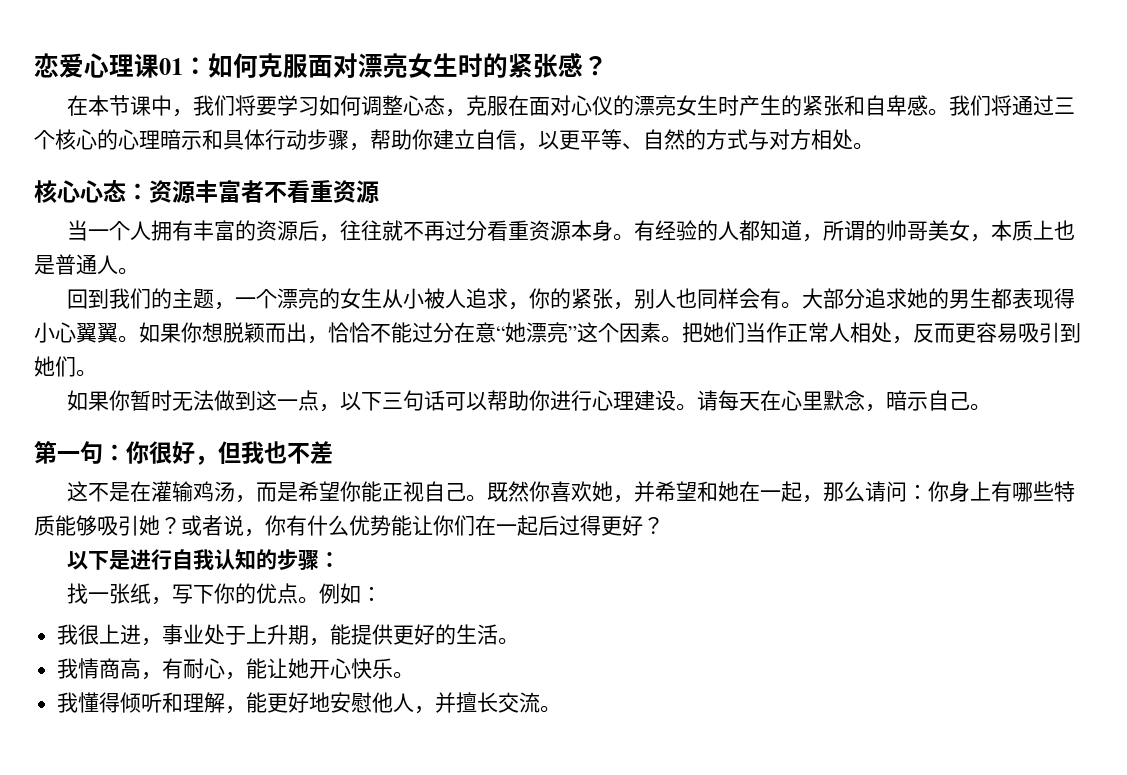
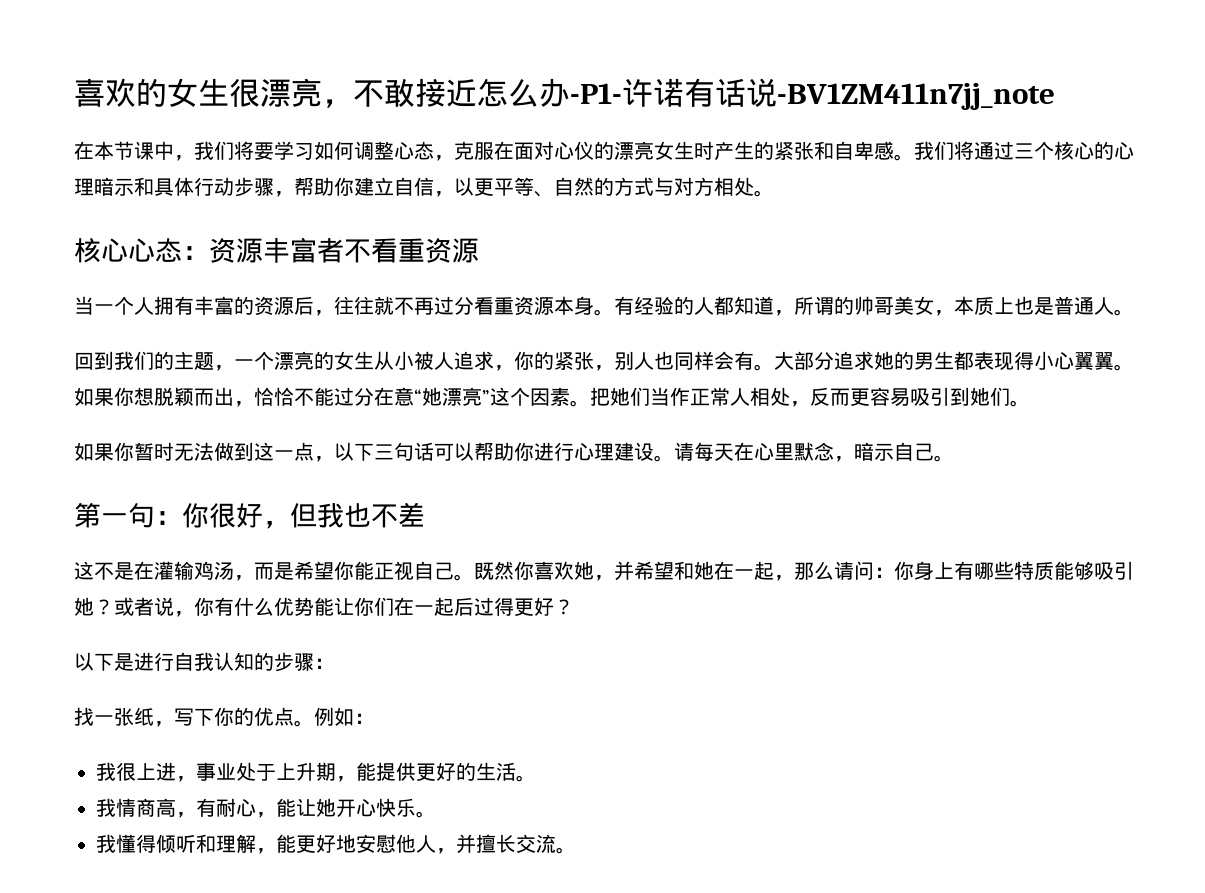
- 恋爱心理课01：如何克服面对漂亮女生时的紧张感？
+ 喜欢的女生很漂亮，不敢接近怎么办-P1-许诺有话说-BV1ZM411n7jj_note

